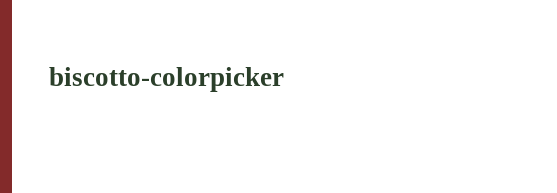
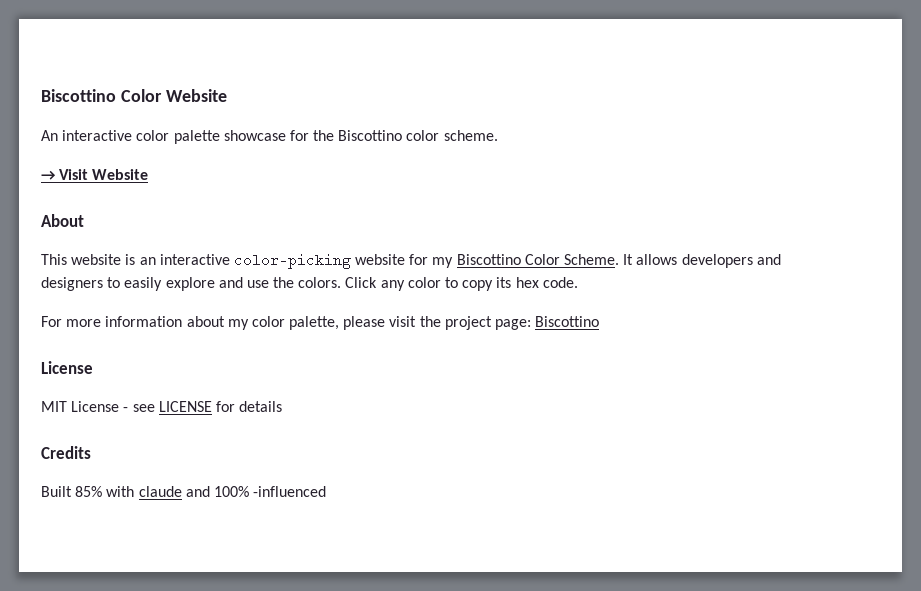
- biscotto-colorpicker
+ Biscottino Color Website
+ An interactive color palette showcase for the Biscottino color scheme.
+ → Visit Website
+ About
+ This website is an interactive color-picking website for my Biscottino Color Scheme. It allows developers and designers to easily explore and use the colors. Click any color to copy its hex code.
+ For more information about my color palette, please visit the project page: Biscottino
+ License
+ MIT License - see LICENSE for details
+ Credits
+ Built 85% with claude and 100% -influenced

